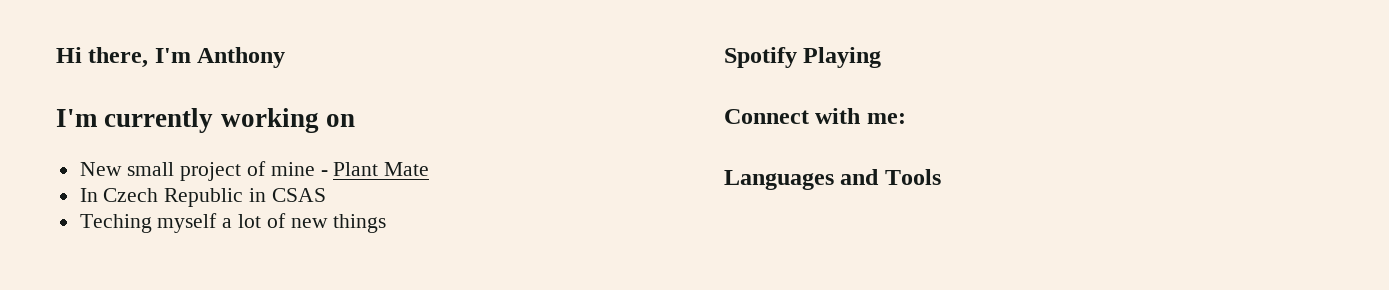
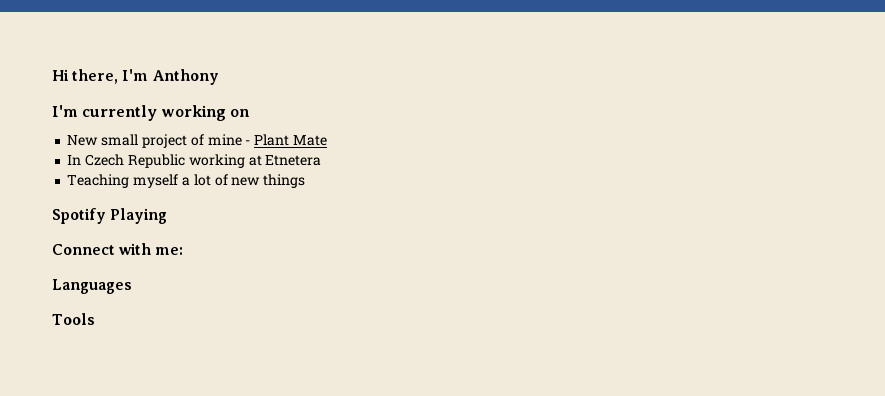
- In Czech Republic in CSAS
- Teching myself a lot of new things
+ In Czech Republic working at Etnetera
+ Teaching myself a lot of new things
- Languages and Tools
+ Languages
+ Tools

